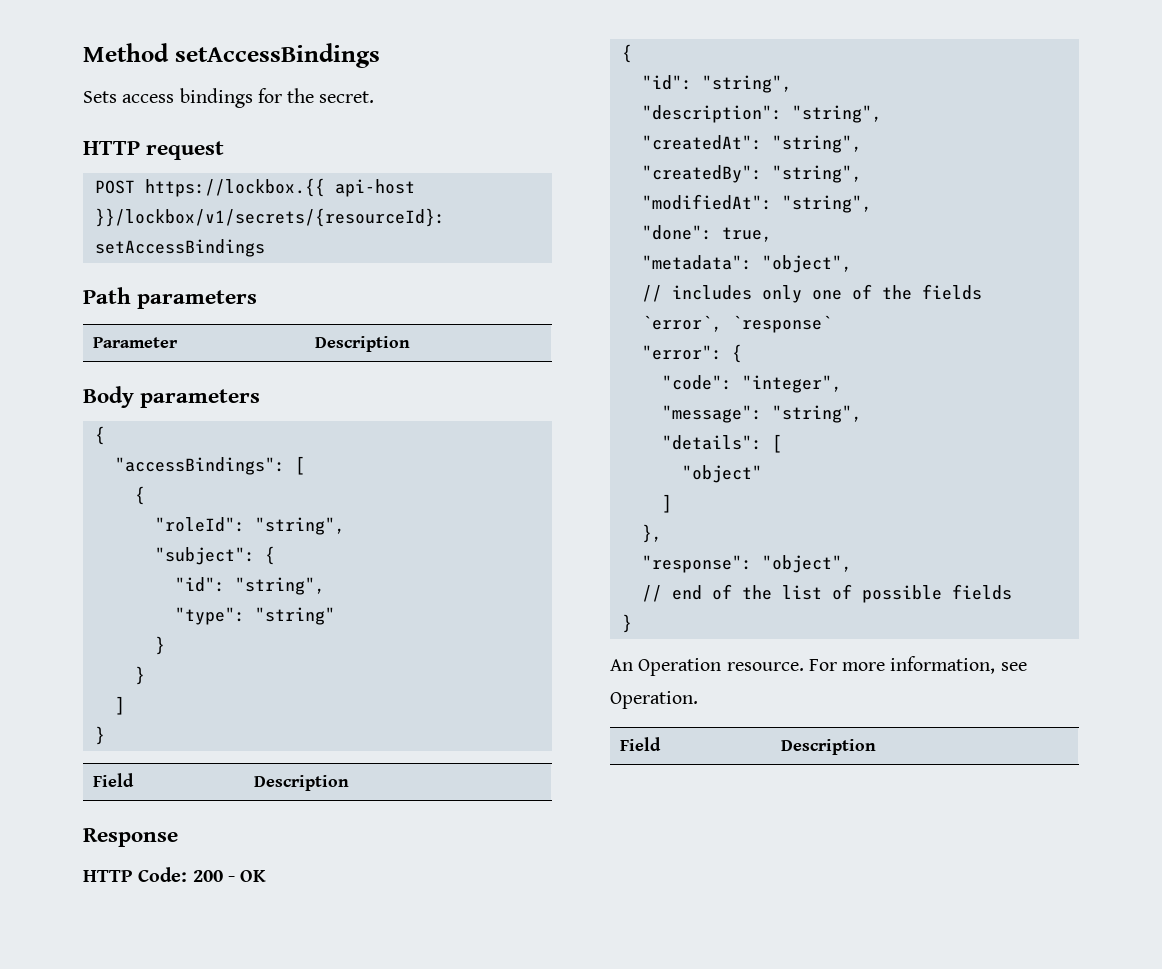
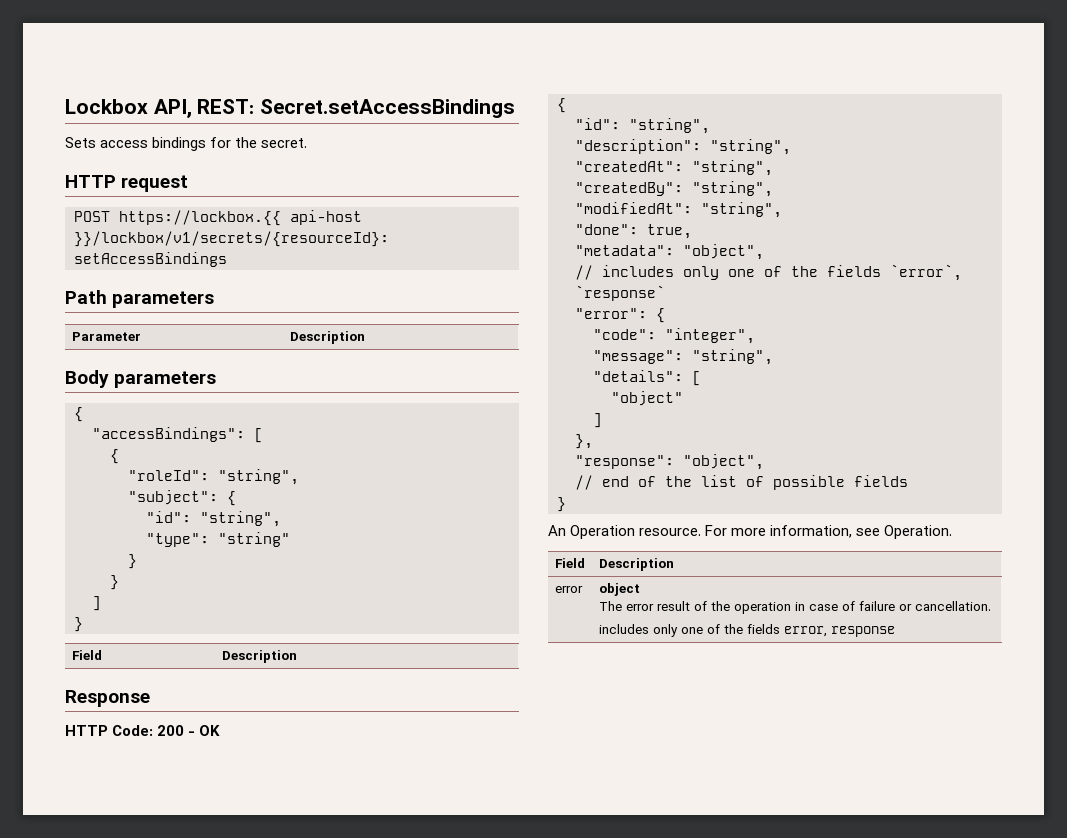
- Method setAccessBindings
+ Lockbox API, REST: Secret.setAccessBindings
+ error | object
+ The error result of the operation in case of failure or cancellation.
+ includes only one of the fields error, response

